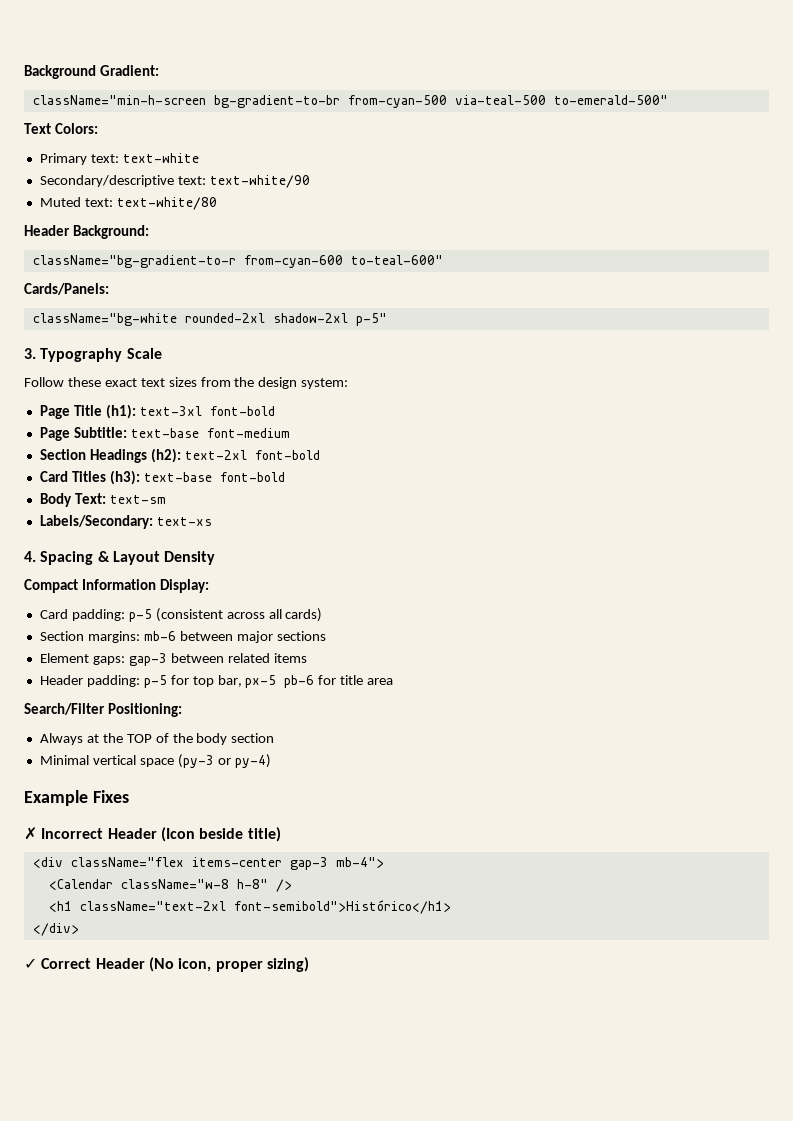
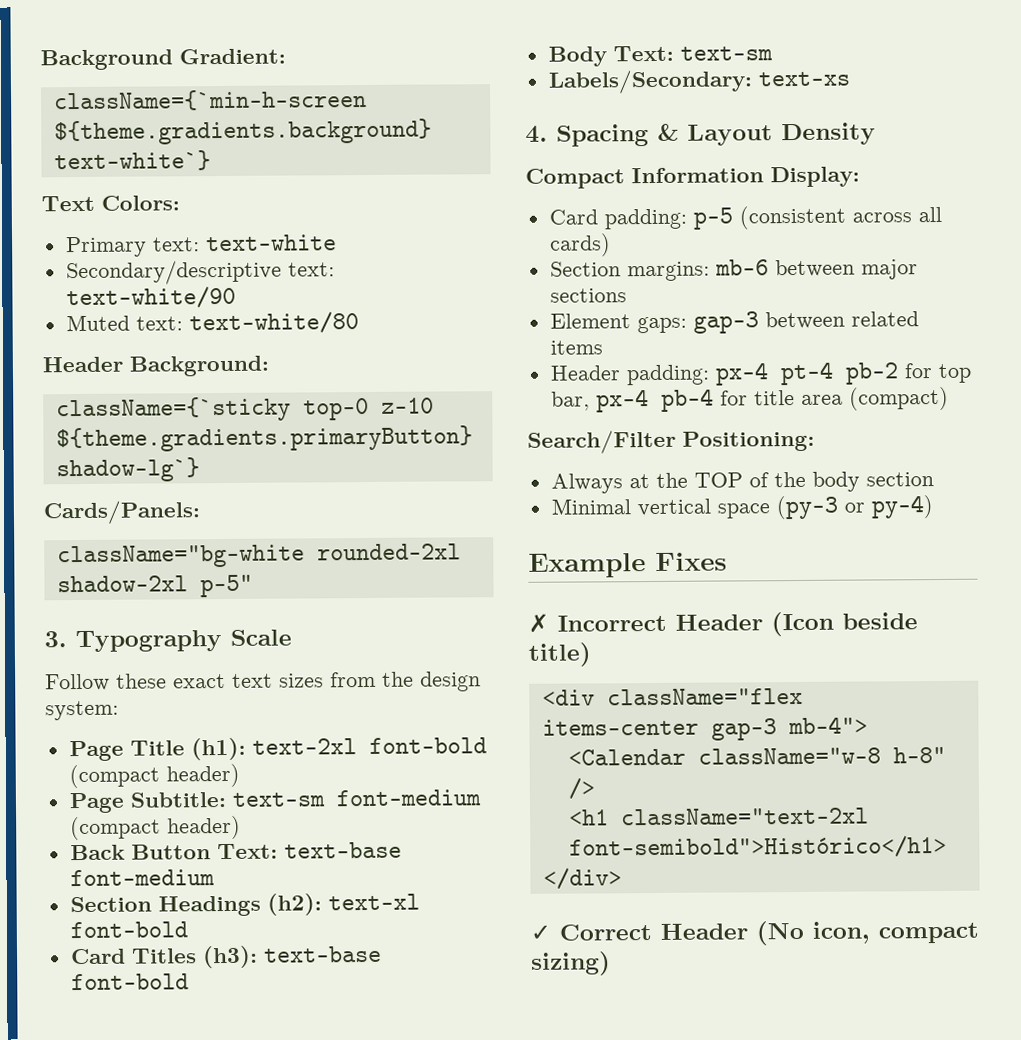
- className="min-h-screen bg-gradient-to-br from-cyan-500 via-teal-500 to-emerald-500"
+ className={`min-h-screen ${theme.gradients.background} text-white`}
- className="bg-gradient-to-r from-cyan-600 to-teal-600"
+ className={`sticky top-0 z-10 ${theme.gradients.primaryButton} shadow-lg`}
- Page Title (h1): text-3xl font-bold
+ Page Title (h1): text-2xl font-bold (compact header)
- Page Subtitle: text-base font-medium
+ Page Subtitle: text-sm font-medium (compact header)
+ Back Button Text: text-base font-medium
- Section Headings (h2): text-2xl font-bold
+ Section Headings (h2): text-xl font-bold
- Header padding: p-5 for top bar, px-5 pb-6 for title area
+ Header padding: px-4 pt-4 pb-2 for top bar, px-4 pb-4 for title area (compact)
- ✓ Correct Header (No icon, proper sizing)
+ ✓ Correct Header (No icon, compact sizing)

